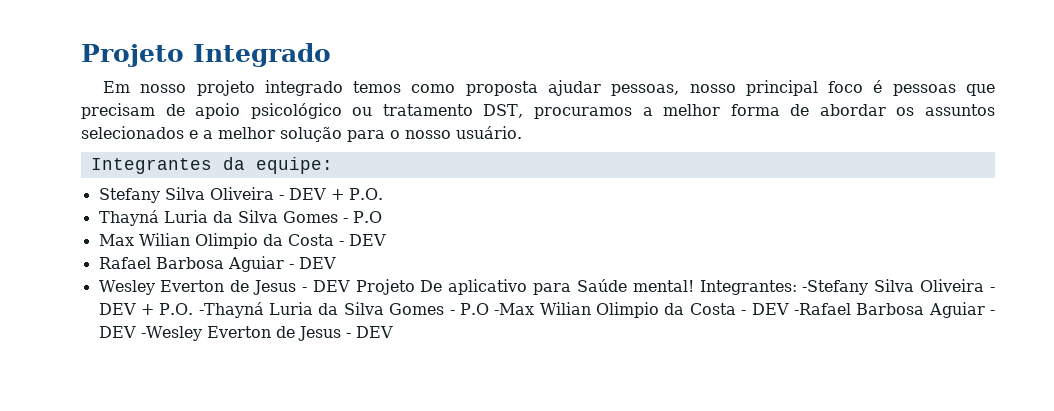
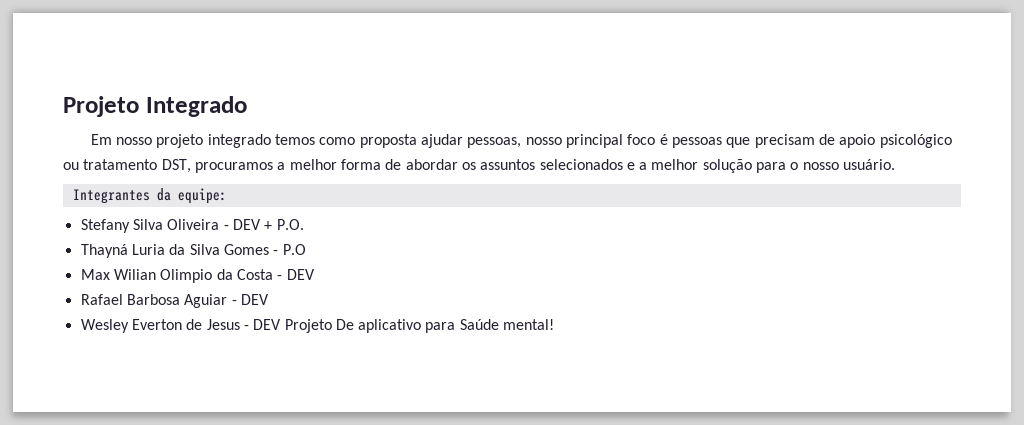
- Integrantes: -Stefany Silva Oliveira - DEV + P.O. -Thayná Luria da Silva Gomes - P.O -Max Wilian Olimpio da Costa - DEV -Rafael Barbosa Aguiar - DEV -Wesley Everton de Jesus - DEV

